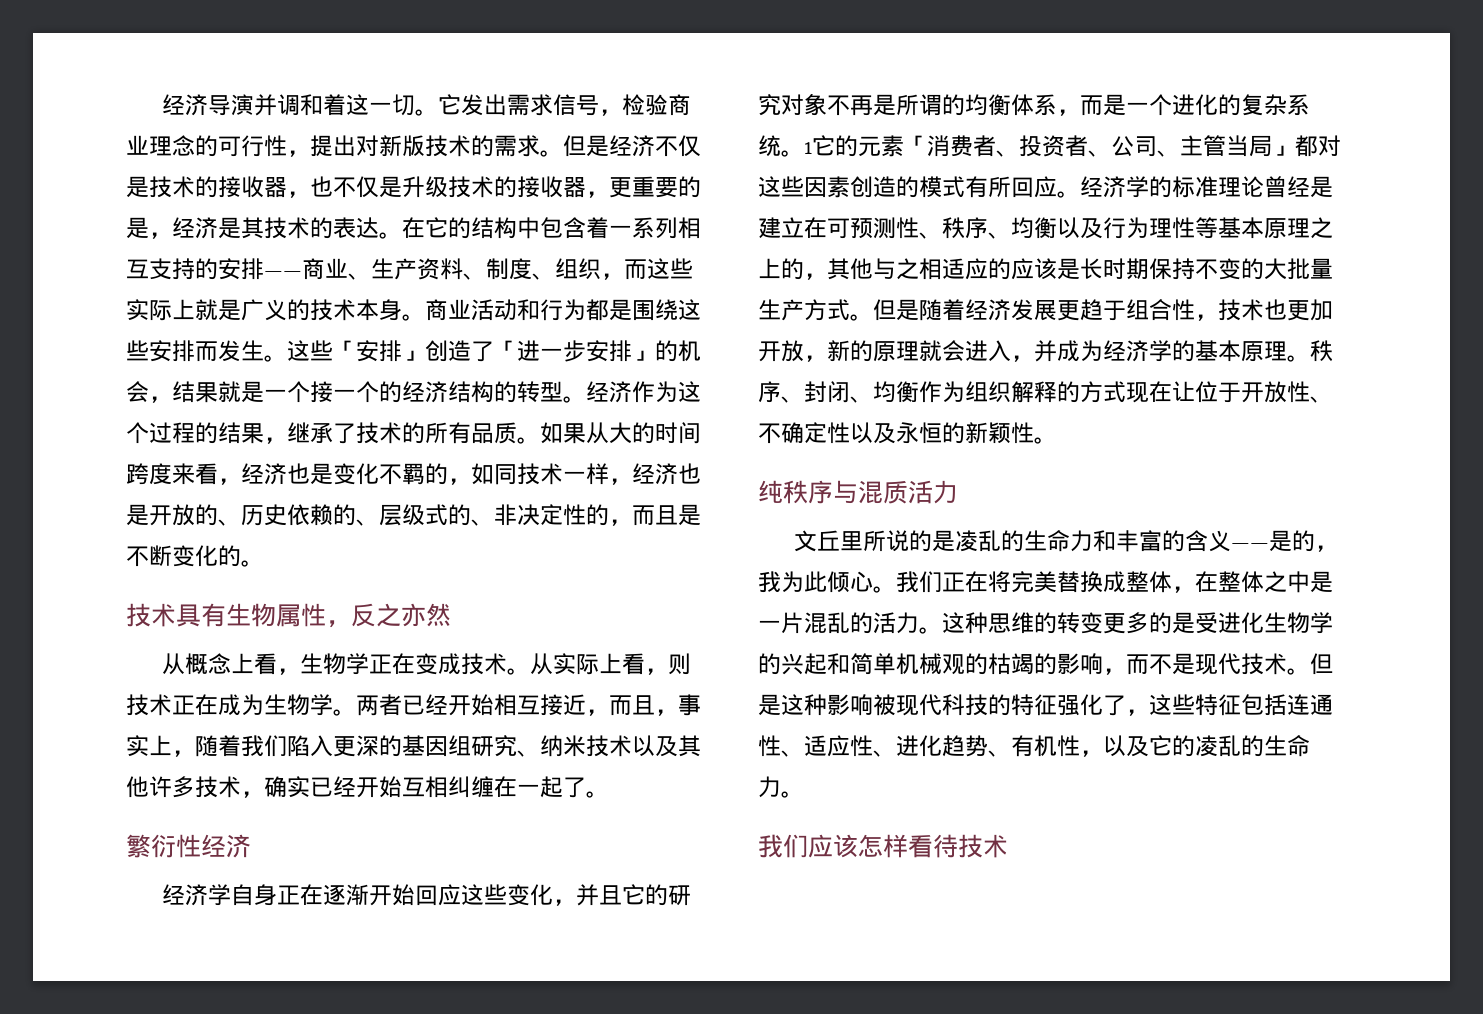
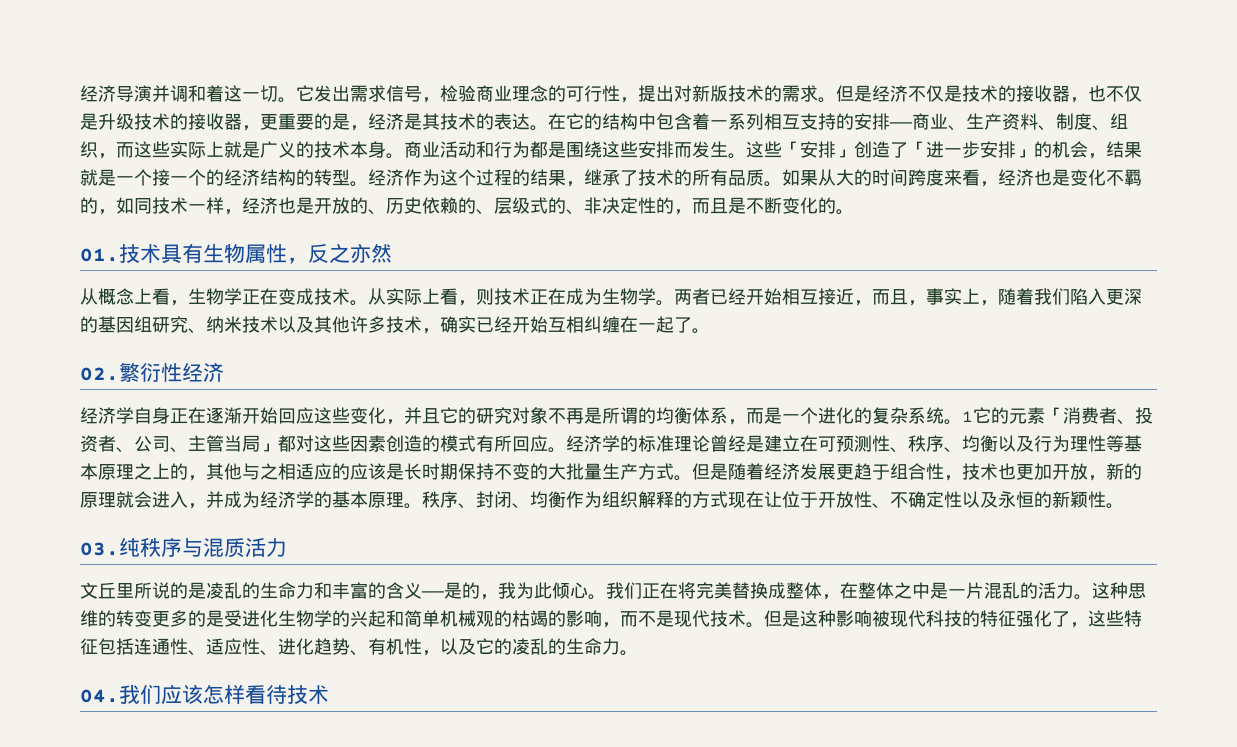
- 技术具有生物属性，反之亦然
+ 01.技术具有生物属性，反之亦然
- 繁衍性经济
+ 02.繁衍性经济
- 纯秩序与混质活力
+ 03.纯秩序与混质活力
- 我们应该怎样看待技术
+ 04.我们应该怎样看待技术

